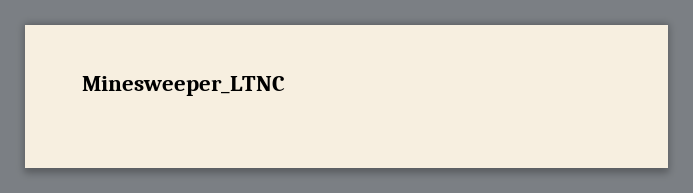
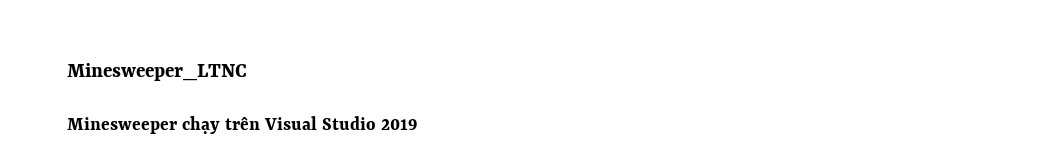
+ Minesweeper chạy trên Visual Studio 2019

